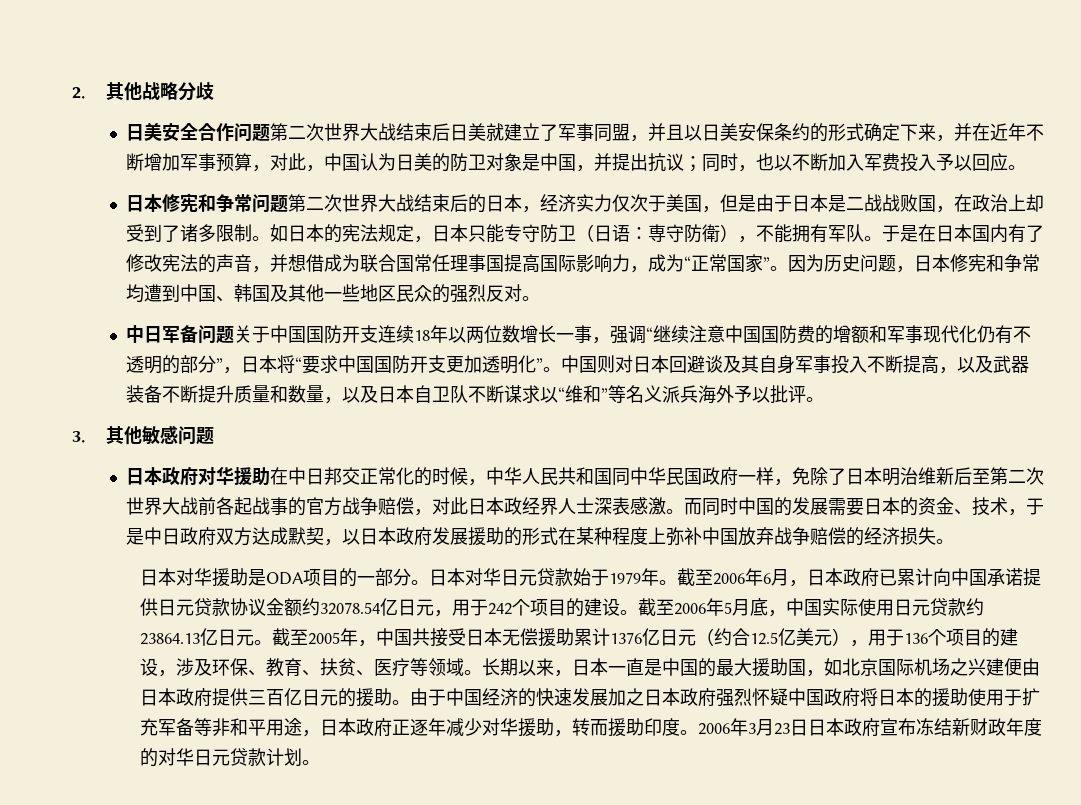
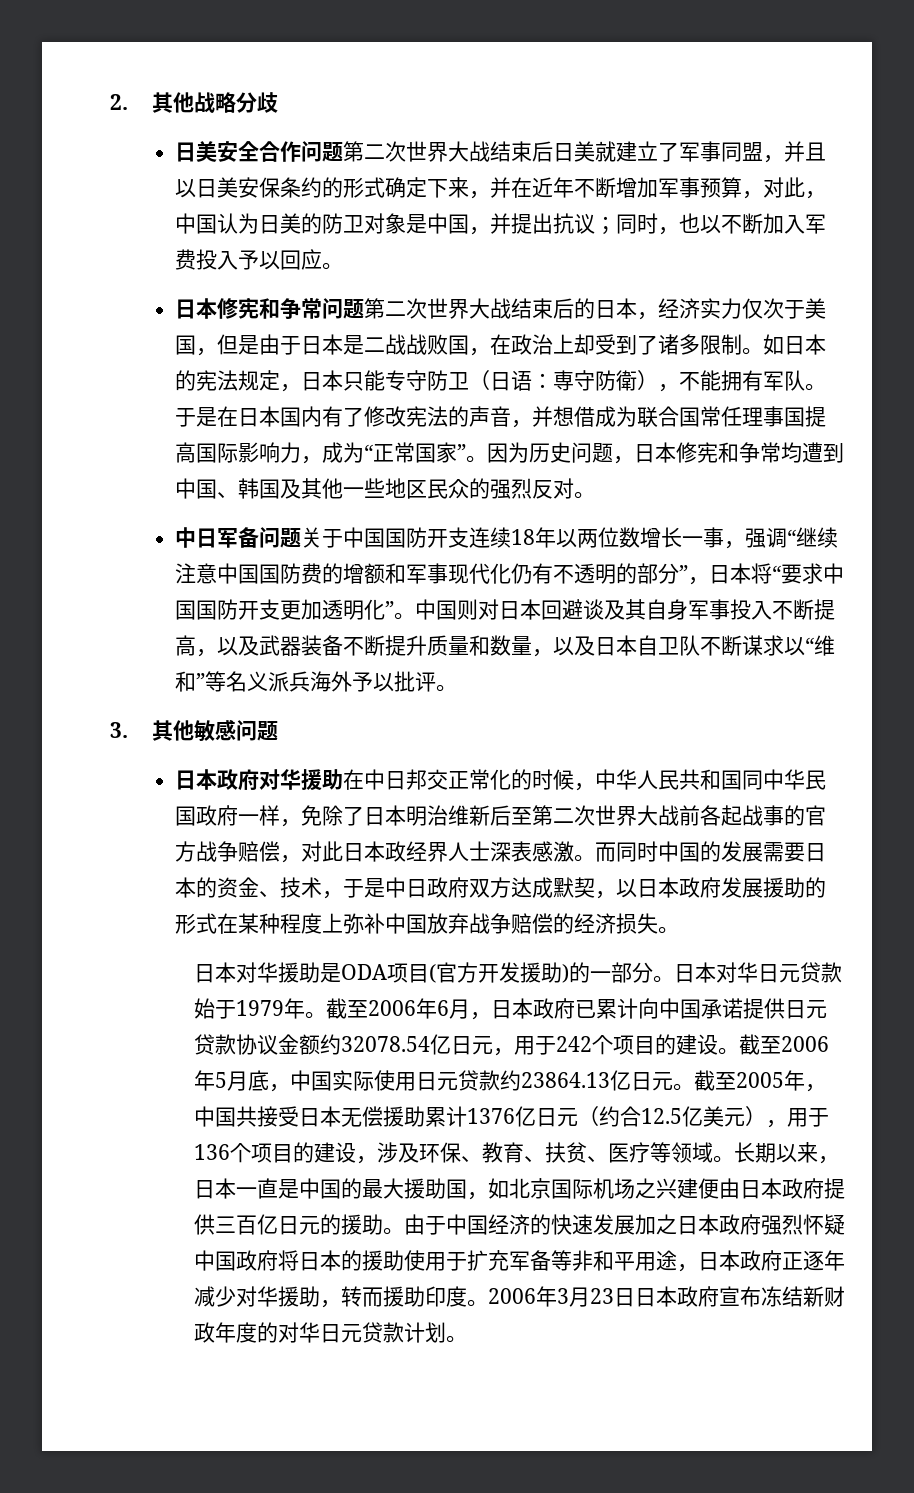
- 日本对华援助是ODA项目的一部分。
+ 日本对华援助是ODA项目(官方开发援助)的一部分。

